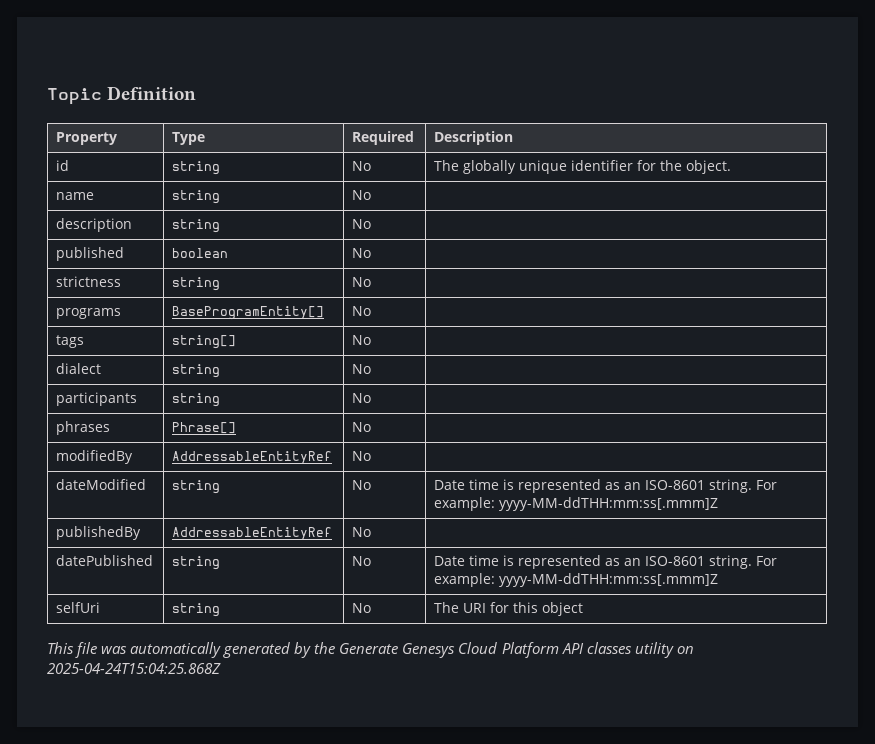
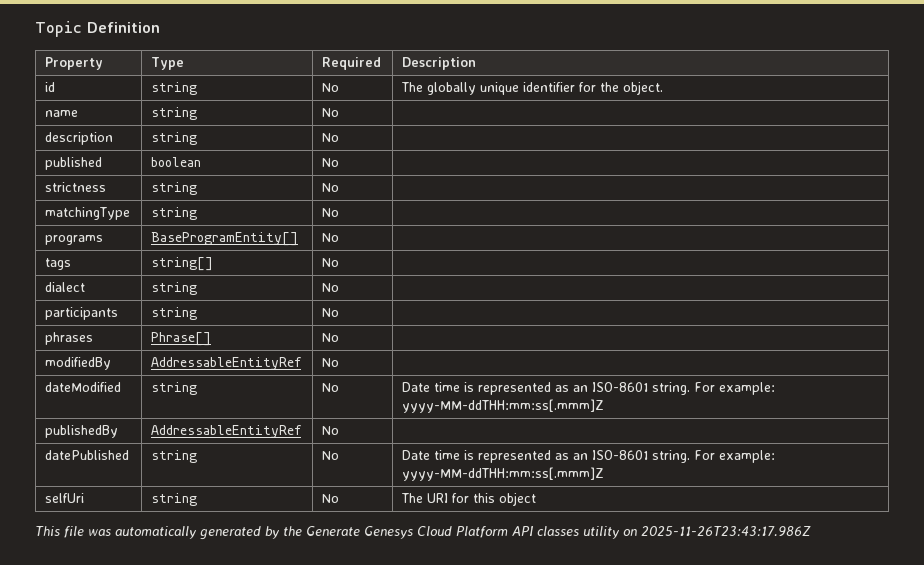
+ matchingType | string | No |
- This file was automatically generated by the Generate Genesys Cloud Platform API classes utility on 2025-04-24T15:04:25.868Z
+ This file was automatically generated by the Generate Genesys Cloud Platform API classes utility on 2025-11-26T23:43:17.986Z

